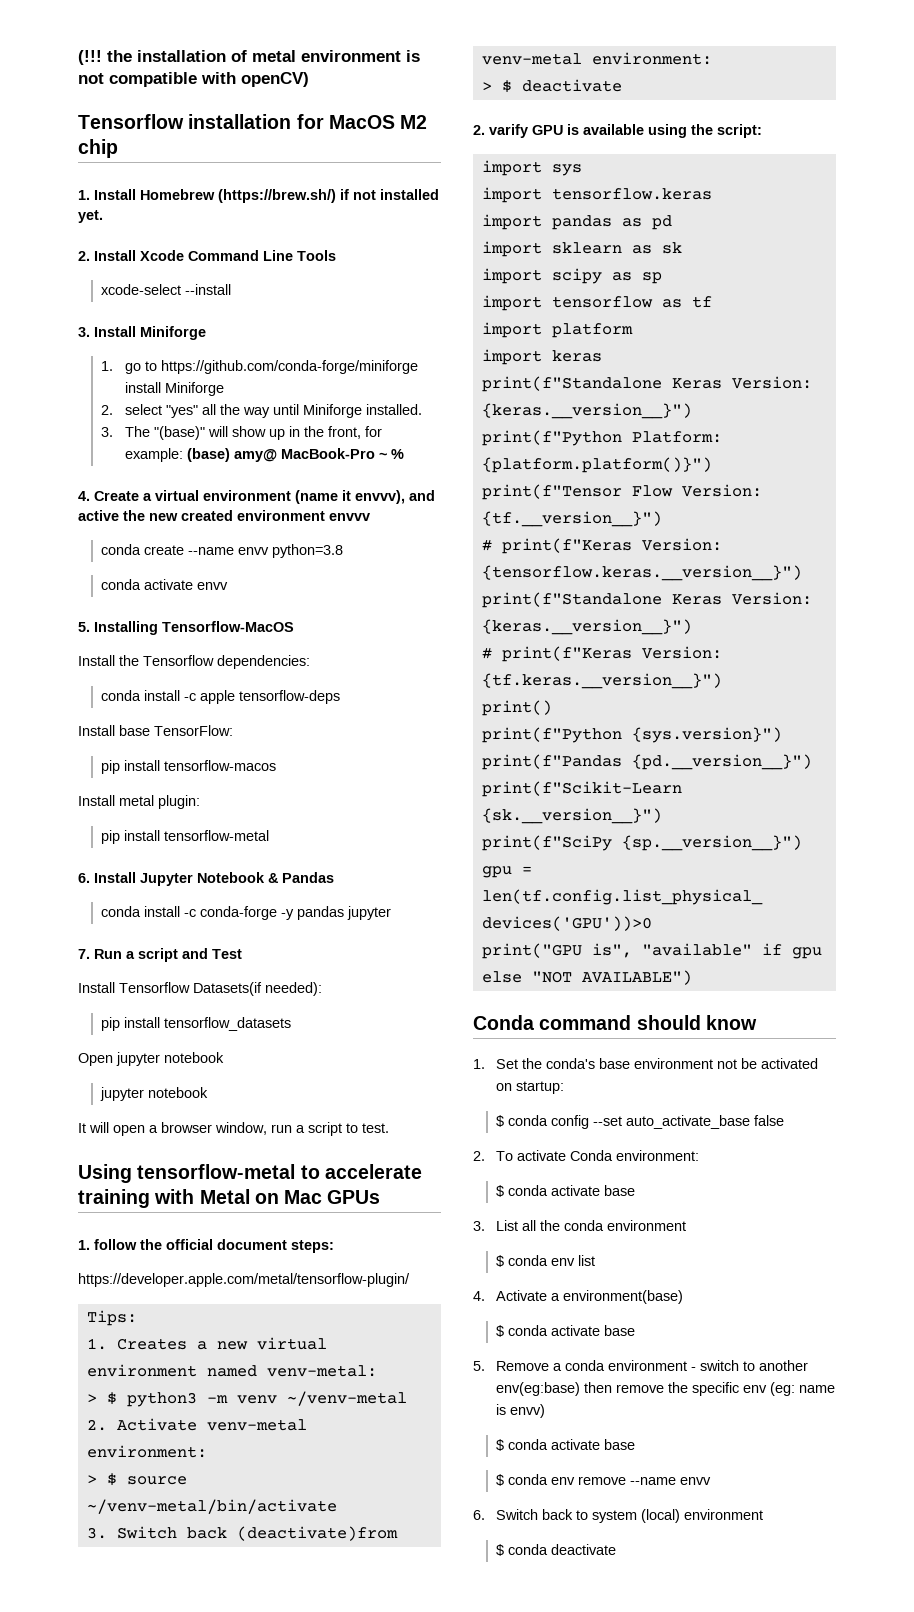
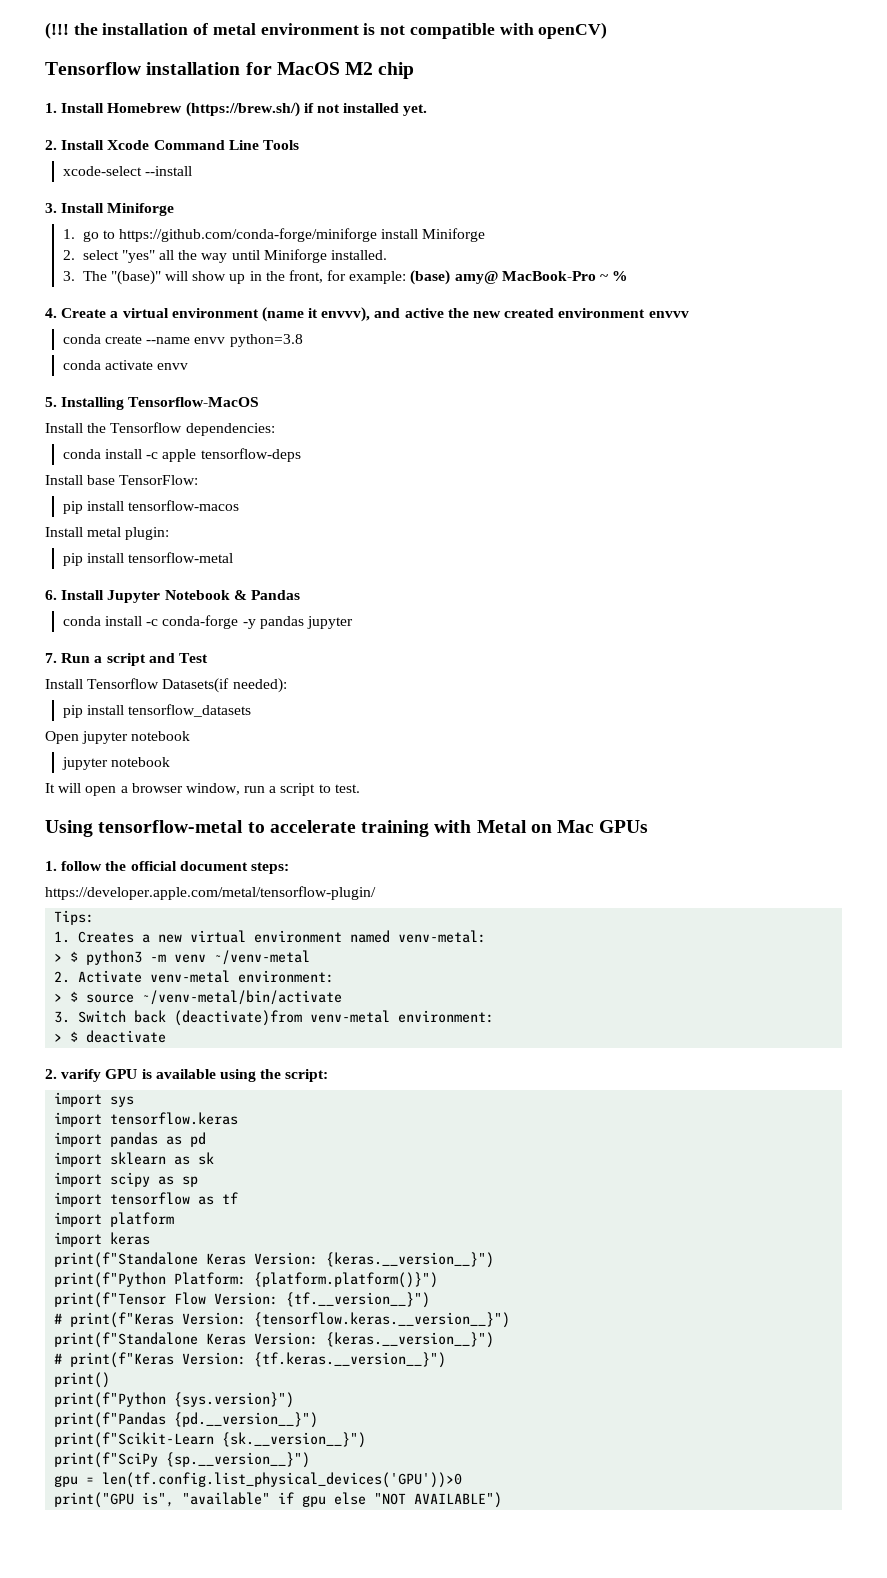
- Conda command should know
- 1. Set the conda's base environment not be activated on startup:
- $ conda config --set auto_activate_base false
- 2. To activate Conda environment:
- $ conda activate base
- 3. List all the conda environment
- $ conda env list
- 4. Activate a environment(base)
- $ conda activate base
- 5. Remove a conda environment - switch to another env(eg:base) then remove the specific env (eg: name is envv)
- $ conda activate base
- $ conda env remove --name envv
- 6. Switch back to system (local) environment
- $ conda deactivate

